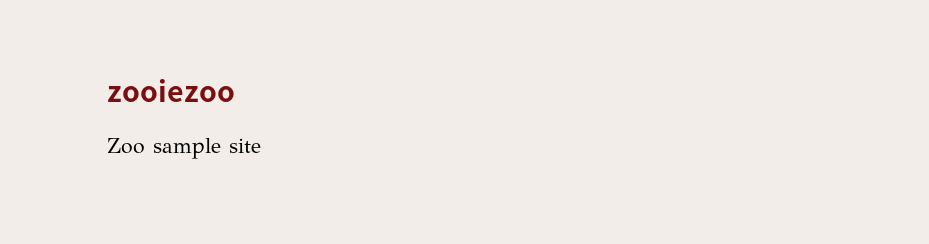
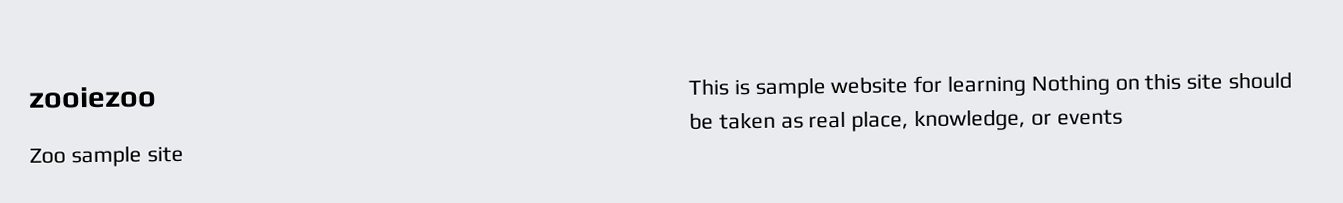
+ This is sample website for learning Nothing on this site should be taken as real place, knowledge, or events

